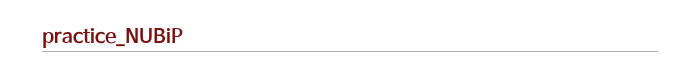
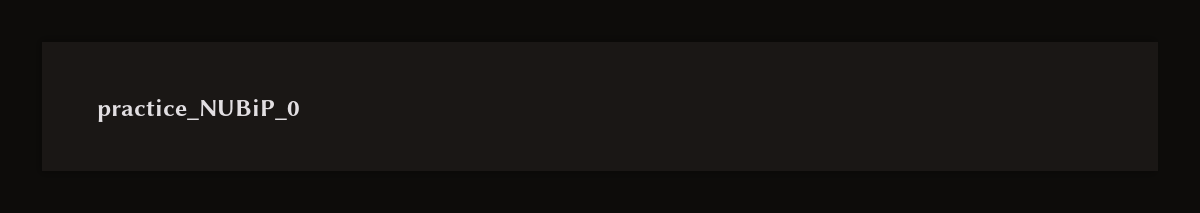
- practice_NUBiP
+ practice_NUBiP_0

